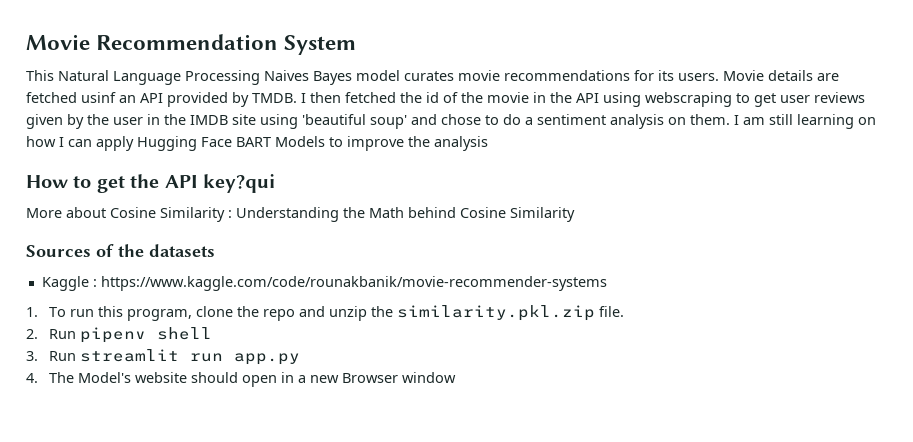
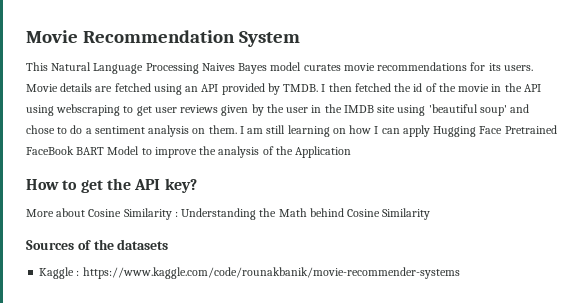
- Movie details are fetched usinf an API provided by TMDB.
+ Movie details are fetched using an API provided by TMDB.
- I am still learning on how I can apply Hugging Face BART Models to improve the analysis
+ I am still learning on how I can apply Hugging Face Pretrained FaceBook BART Model to improve the analysis of the Application
- How to get the API key?qui
+ How to get the API key?
- 1. To run this program, clone the repo and unzip the similarity.pkl.zip file.
- 2. Run pipenv shell
- 3. Run streamlit run app.py
- 4. The Model's website should open in a new Browser window

